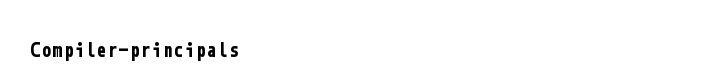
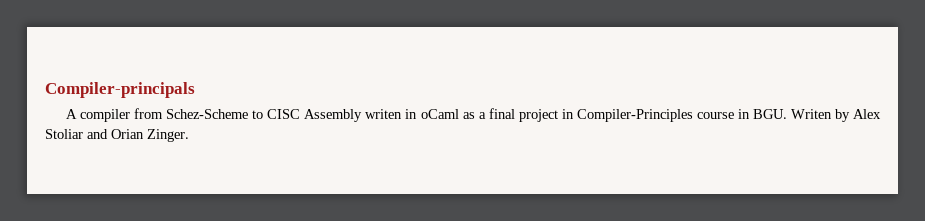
+ A compiler from Schez-Scheme to CISC Assembly writen in oCaml as a final project in Compiler-Principles course in BGU. Writen by Alex Stoliar and Orian Zinger.

